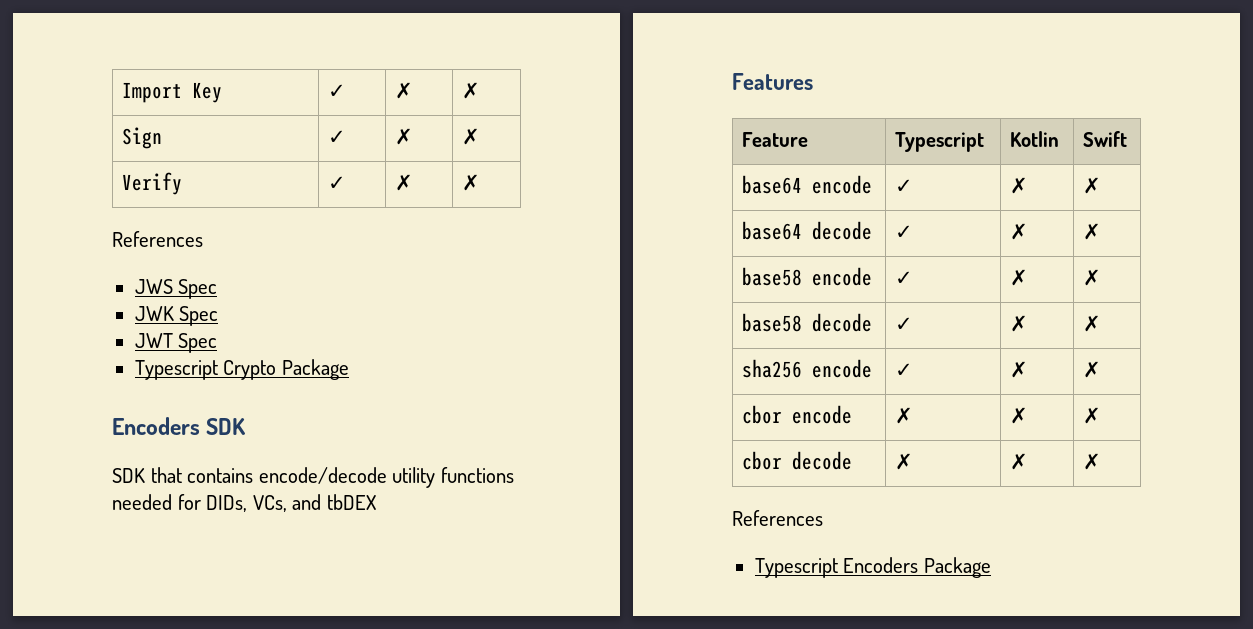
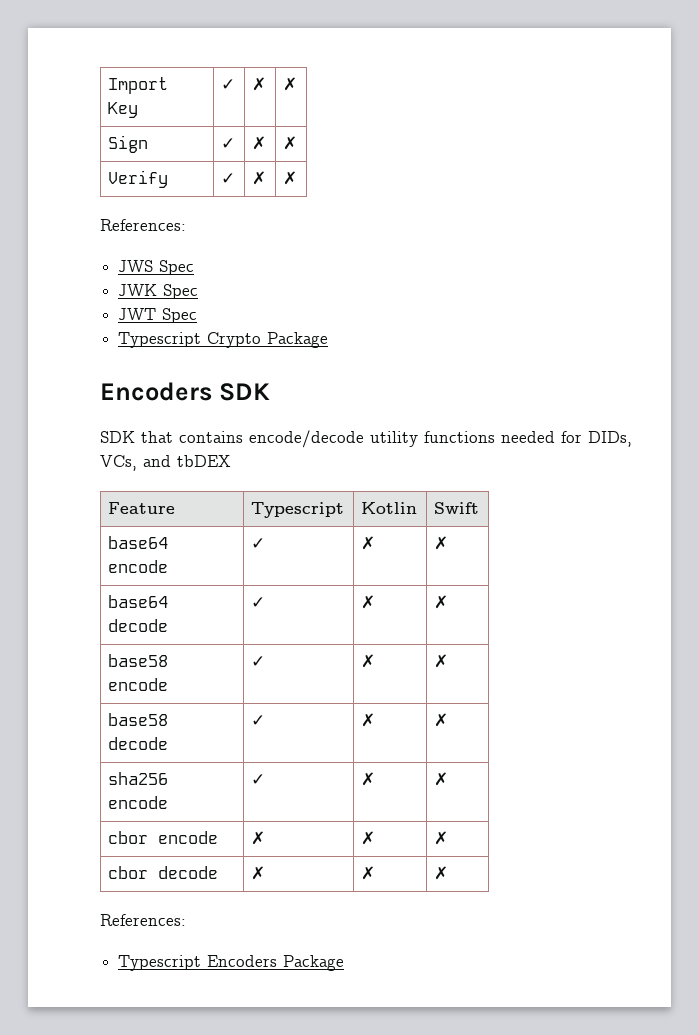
  Verify | ✓ | ✗ | ✗
- References
+ References:
- Features
  cbor decode | ✗ | ✗ | ✗
- References
+ References:

